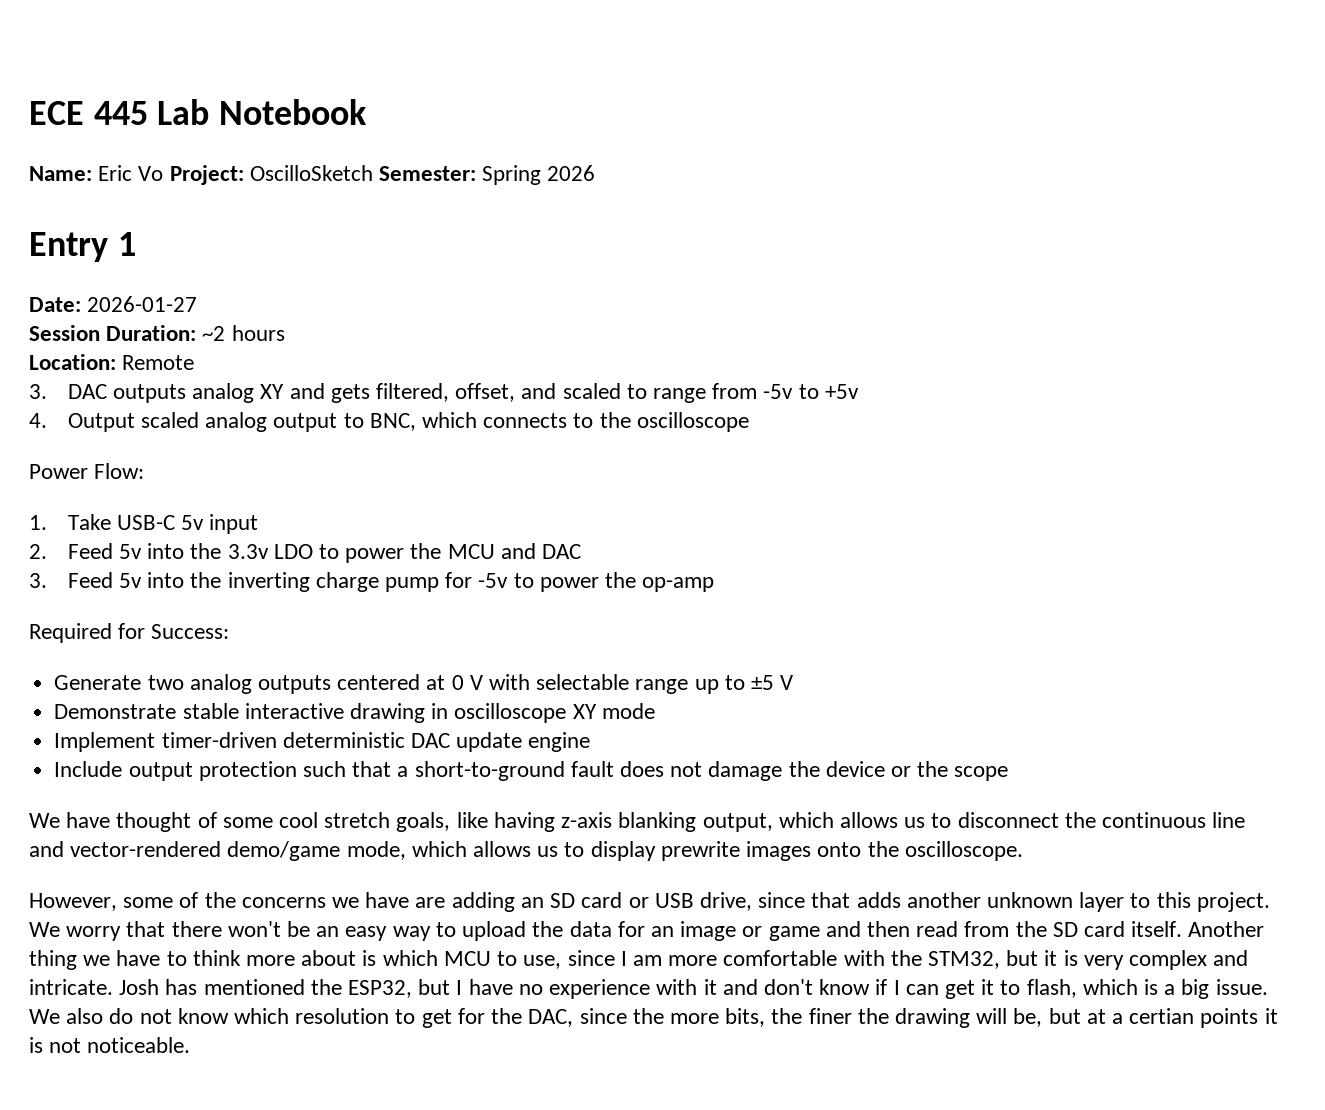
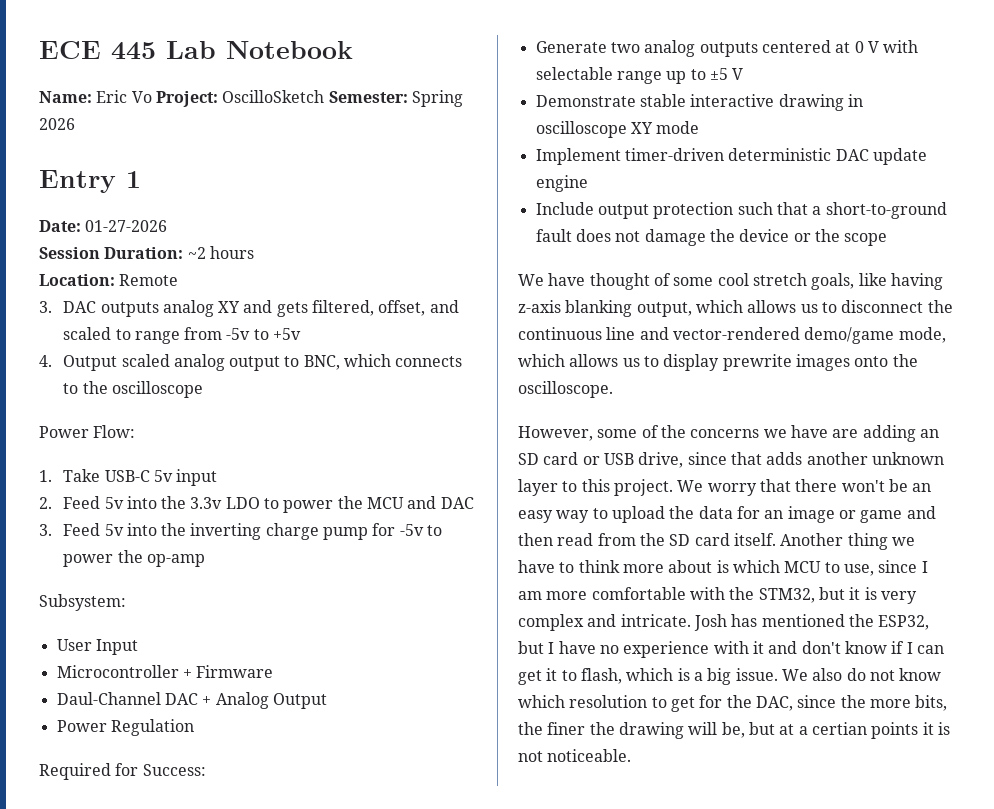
- Date: 2026-01-27
+ Date: 01-27-2026
+ Subsystem:
+ User Input
+ Microcontroller + Firmware
+ Daul-Channel DAC + Analog Output
+ Power Regulation

